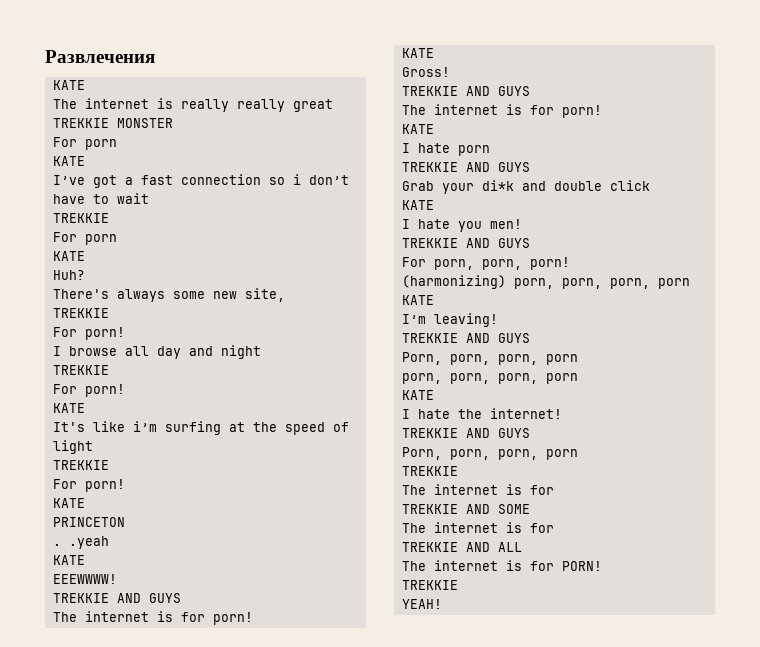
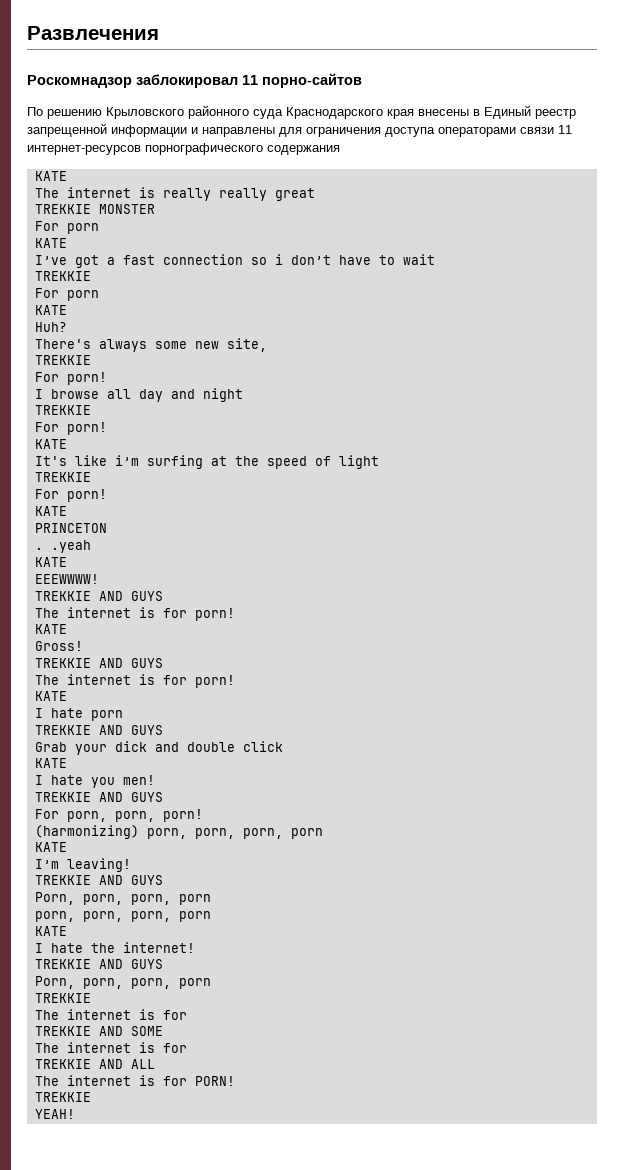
+ Роскомнадзор заблокировал 11 порно-сайтов
+ По решению Крыловского районного суда Краснодарского края внесены в Единый реестр запрещенной информации и направлены для ограничения доступа операторами связи 11 интернет-ресурсов порнографического содержания
- Grab your di*k and double click
+ Grab your dick and double click

